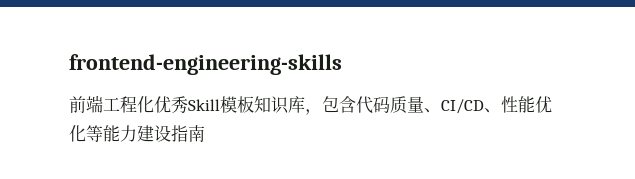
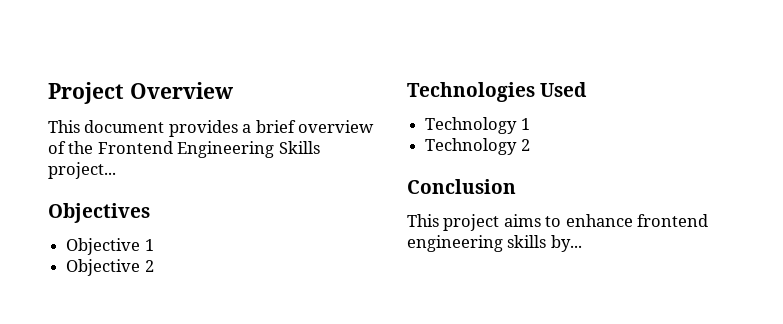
- frontend-engineering-skills
- 前端工程化优秀Skill模板知识库，包含代码质量、CI/CD、性能优化等能力建设指南
+ Project Overview
+ This document provides a brief overview of the Frontend Engineering Skills project...
+ Objectives
+ Objective 1
+ Objective 2
+ Technologies Used
+ Technology 1
+ Technology 2
+ Conclusion
+ This project aims to enhance frontend engineering skills by...

